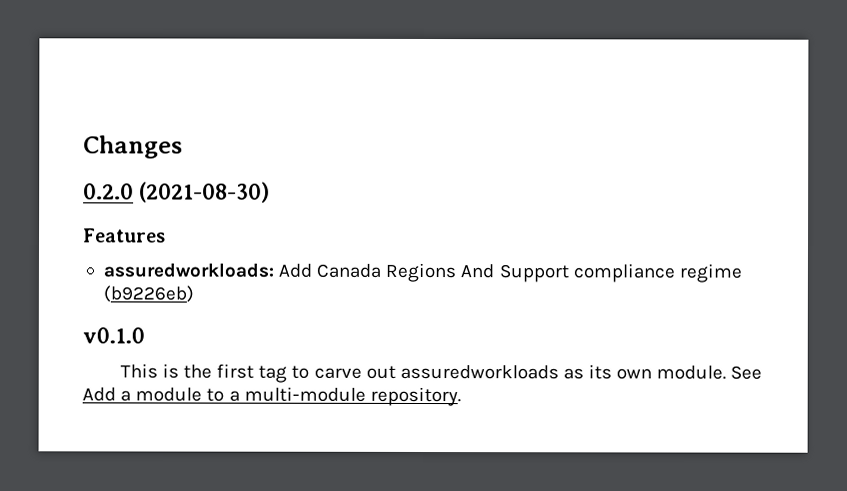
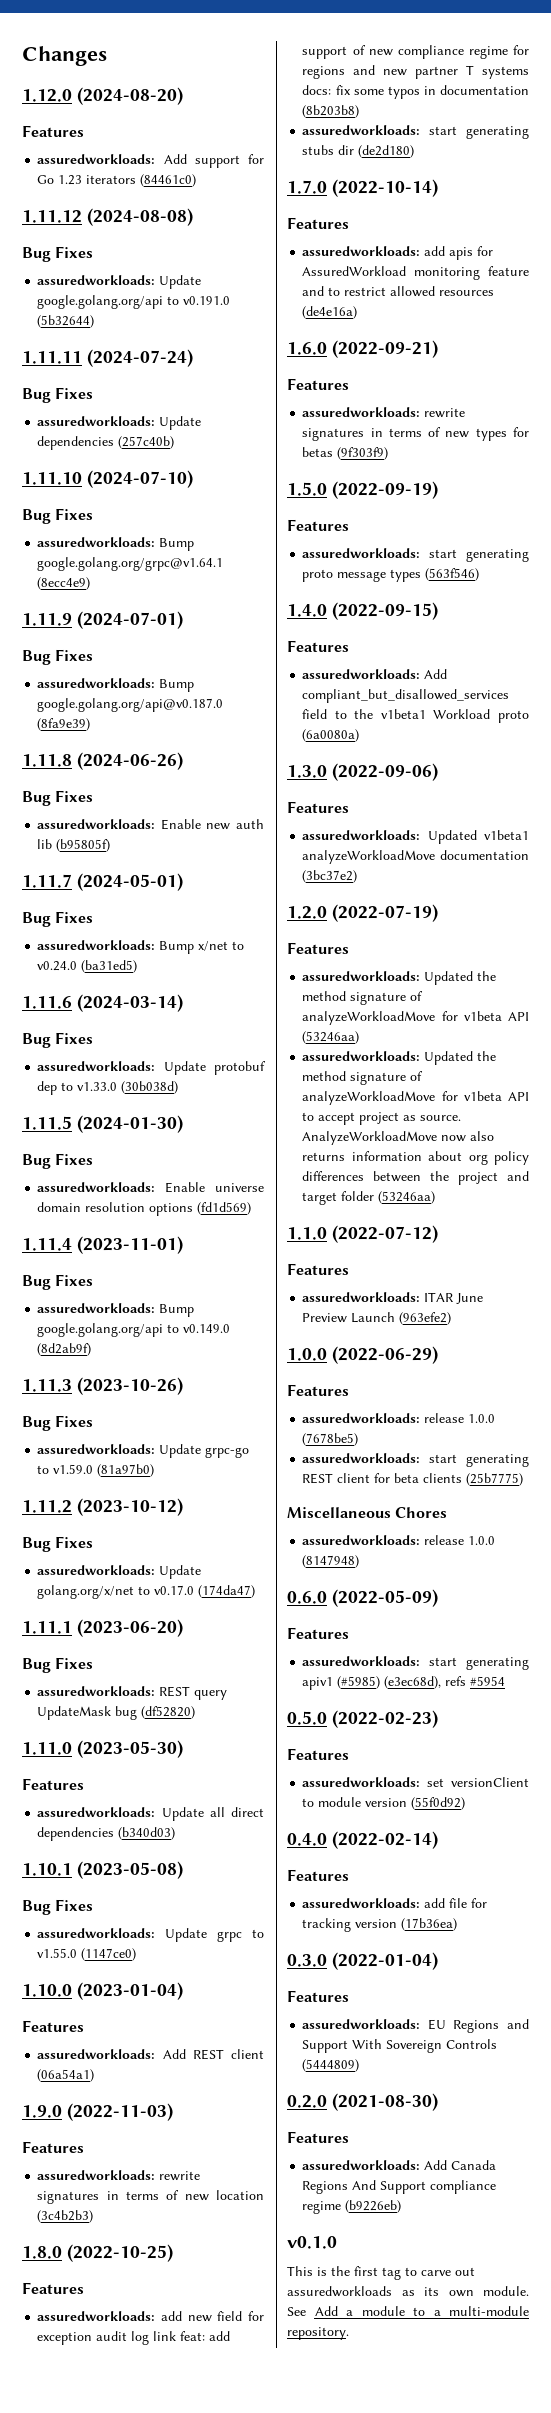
+ 1.12.0 (2024-08-20)
+ Features
+ assuredworkloads: Add support for Go 1.23 iterators (84461c0)
+ 1.11.12 (2024-08-08)
+ Bug Fixes
+ assuredworkloads: Update google.golang.org/api to v0.191.0 (5b32644)
+ 1.11.11 (2024-07-24)
+ Bug Fixes
+ assuredworkloads: Update dependencies (257c40b)
+ 1.11.10 (2024-07-10)
+ Bug Fixes
+ assuredworkloads: Bump google.golang.org/grpc@v1.64.1 (8ecc4e9)
+ 1.11.9 (2024-07-01)
+ Bug Fixes
+ assuredworkloads: Bump google.golang.org/api@v0.187.0 (8fa9e39)
+ 1.11.8 (2024-06-26)
+ Bug Fixes
+ assuredworkloads: Enable new auth lib (b95805f)
+ 1.11.7 (2024-05-01)
+ Bug Fixes
+ assuredworkloads: Bump x/net to v0.24.0 (ba31ed5)
+ 1.11.6 (2024-03-14)
+ Bug Fixes
+ assuredworkloads: Update protobuf dep to v1.33.0 (30b038d)
+ 1.11.5 (2024-01-30)
+ Bug Fixes
+ assuredworkloads: Enable universe domain resolution options (fd1d569)
+ 1.11.4 (2023-11-01)
+ Bug Fixes
+ assuredworkloads: Bump google.golang.org/api to v0.149.0 (8d2ab9f)
+ 1.11.3 (2023-10-26)
+ Bug Fixes
+ assuredworkloads: Update grpc-go to v1.59.0 (81a97b0)
+ 1.11.2 (2023-10-12)
+ Bug Fixes
+ assuredworkloads: Update golang.org/x/net to v0.17.0 (174da47)
+ 1.11.1 (2023-06-20)
+ Bug Fixes
+ assuredworkloads: REST query UpdateMask bug (df52820)
+ 1.11.0 (2023-05-30)
+ Features
+ assuredworkloads: Update all direct dependencies (b340d03)
+ 1.10.1 (2023-05-08)
+ Bug Fixes
+ assuredworkloads: Update grpc to v1.55.0 (1147ce0)
+ 1.10.0 (2023-01-04)
+ Features
+ assuredworkloads: Add REST client (06a54a1)
+ 1.9.0 (2022-11-03)
+ Features
+ assuredworkloads: rewrite signatures in terms of new location (3c4b2b3)
+ 1.8.0 (2022-10-25)
+ Features
+ assuredworkloads: add new field for exception audit log link feat: add support of new compliance regime for regions and new partner T systems docs: fix some typos in documentation (8b203b8)
+ assuredworkloads: start generating stubs dir (de2d180)
+ 1.7.0 (2022-10-14)
+ Features
+ assuredworkloads: add apis for AssuredWorkload monitoring feature and to restrict allowed resources (de4e16a)
+ 1.6.0 (2022-09-21)
+ Features
+ assuredworkloads: rewrite signatures in terms of new types for betas (9f303f9)
+ 1.5.0 (2022-09-19)
+ Features
+ assuredworkloads: start generating proto message types (563f546)
+ 1.4.0 (2022-09-15)
+ Features
+ assuredworkloads: Add compliant_but_disallowed_services field to the v1beta1 Workload proto (6a0080a)
+ 1.3.0 (2022-09-06)
+ Features
+ assuredworkloads: Updated v1beta1 analyzeWorkloadMove documentation (3bc37e2)
+ 1.2.0 (2022-07-19)
+ Features
+ assuredworkloads: Updated the method signature of analyzeWorkloadMove for v1beta API (53246aa)
+ assuredworkloads: Updated the method signature of analyzeWorkloadMove for v1beta API to accept project as source. AnalyzeWorkloadMove now also returns information about org policy differences between the project and target folder (53246aa)
+ 1.1.0 (2022-07-12)
+ Features
+ assuredworkloads: ITAR June Preview Launch (963efe2)
+ 1.0.0 (2022-06-29)
+ Features
+ assuredworkloads: release 1.0.0 (7678be5)
+ assuredworkloads: start generating REST client for beta clients (25b7775)
+ Miscellaneous Chores
+ assuredworkloads: release 1.0.0 (8147948)
+ 0.6.0 (2022-05-09)
+ Features
+ assuredworkloads: start generating apiv1 (#5985) (e3ec68d), refs #5954
+ 0.5.0 (2022-02-23)
+ Features
+ assuredworkloads: set versionClient to module version (55f0d92)
+ 0.4.0 (2022-02-14)
+ Features
+ assuredworkloads: add file for tracking version (17b36ea)
+ 0.3.0 (2022-01-04)
+ Features
+ assuredworkloads: EU Regions and Support With Sovereign Controls (5444809)

